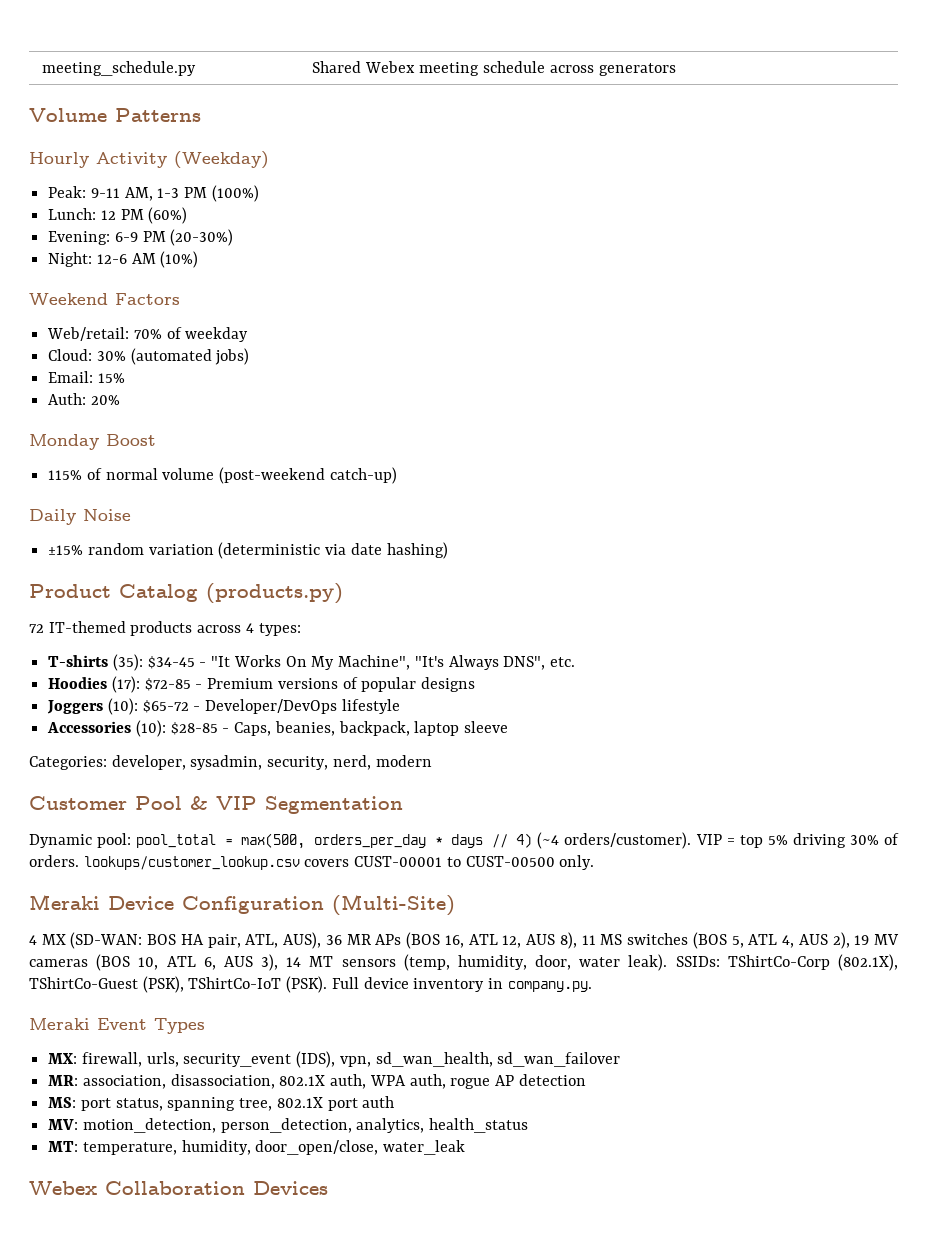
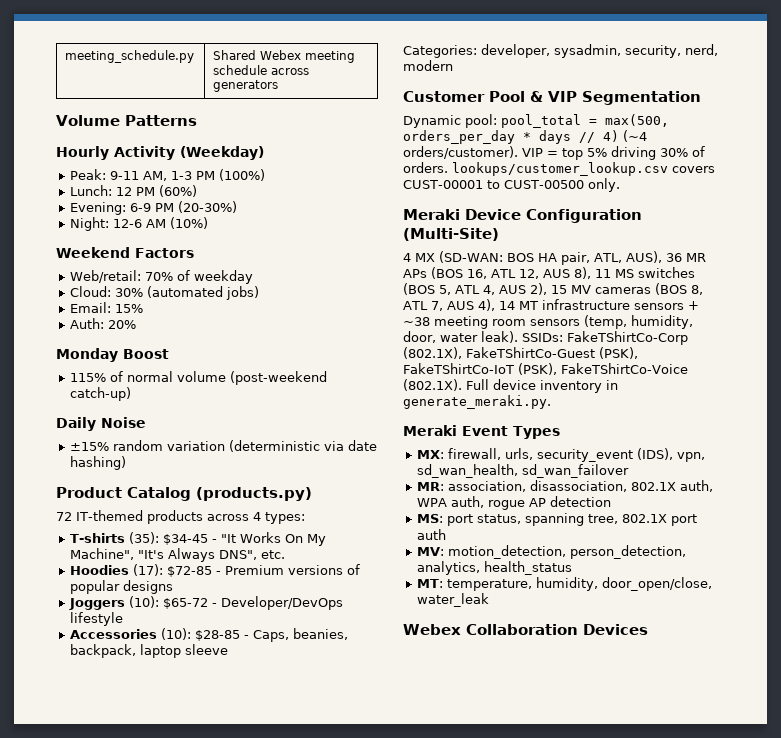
- 4 MX (SD-WAN: BOS HA pair, ATL, AUS), 36 MR APs (BOS 16, ATL 12, AUS 8), 11 MS switches (BOS 5, ATL 4, AUS 2), 19 MV cameras (BOS 10, ATL 6, AUS 3), 14 MT sensors (temp, humidity, door, water leak).
+ 4 MX (SD-WAN: BOS HA pair, ATL, AUS), 36 MR APs (BOS 16, ATL 12, AUS 8), 11 MS switches (BOS 5, ATL 4, AUS 2), 15 MV cameras (BOS 8, ATL 7, AUS 4), 14 MT infrastructure sensors + ~38 meeting room sensors (temp, humidity, door, water leak).
- SSIDs: TShirtCo-Corp (802.1X), TShirtCo-Guest (PSK), TShirtCo-IoT (PSK). Full device inventory in company.py.
+ SSIDs: FakeTShirtCo-Corp (802.1X), FakeTShirtCo-Guest (PSK), FakeTShirtCo-IoT (PSK), FakeTShirtCo-Voice (802.1X). Full device inventory in generate_meraki.py.

